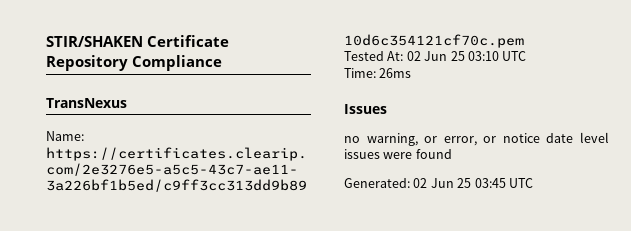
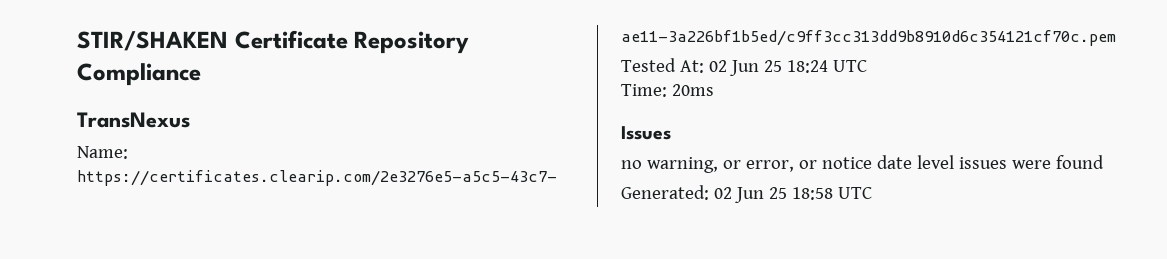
- Tested At: 02 Jun 25 03:10 UTC
+ Tested At: 02 Jun 25 18:24 UTC
- Time: 26ms
+ Time: 20ms
- Generated: 02 Jun 25 03:45 UTC
+ Generated: 02 Jun 25 18:58 UTC

